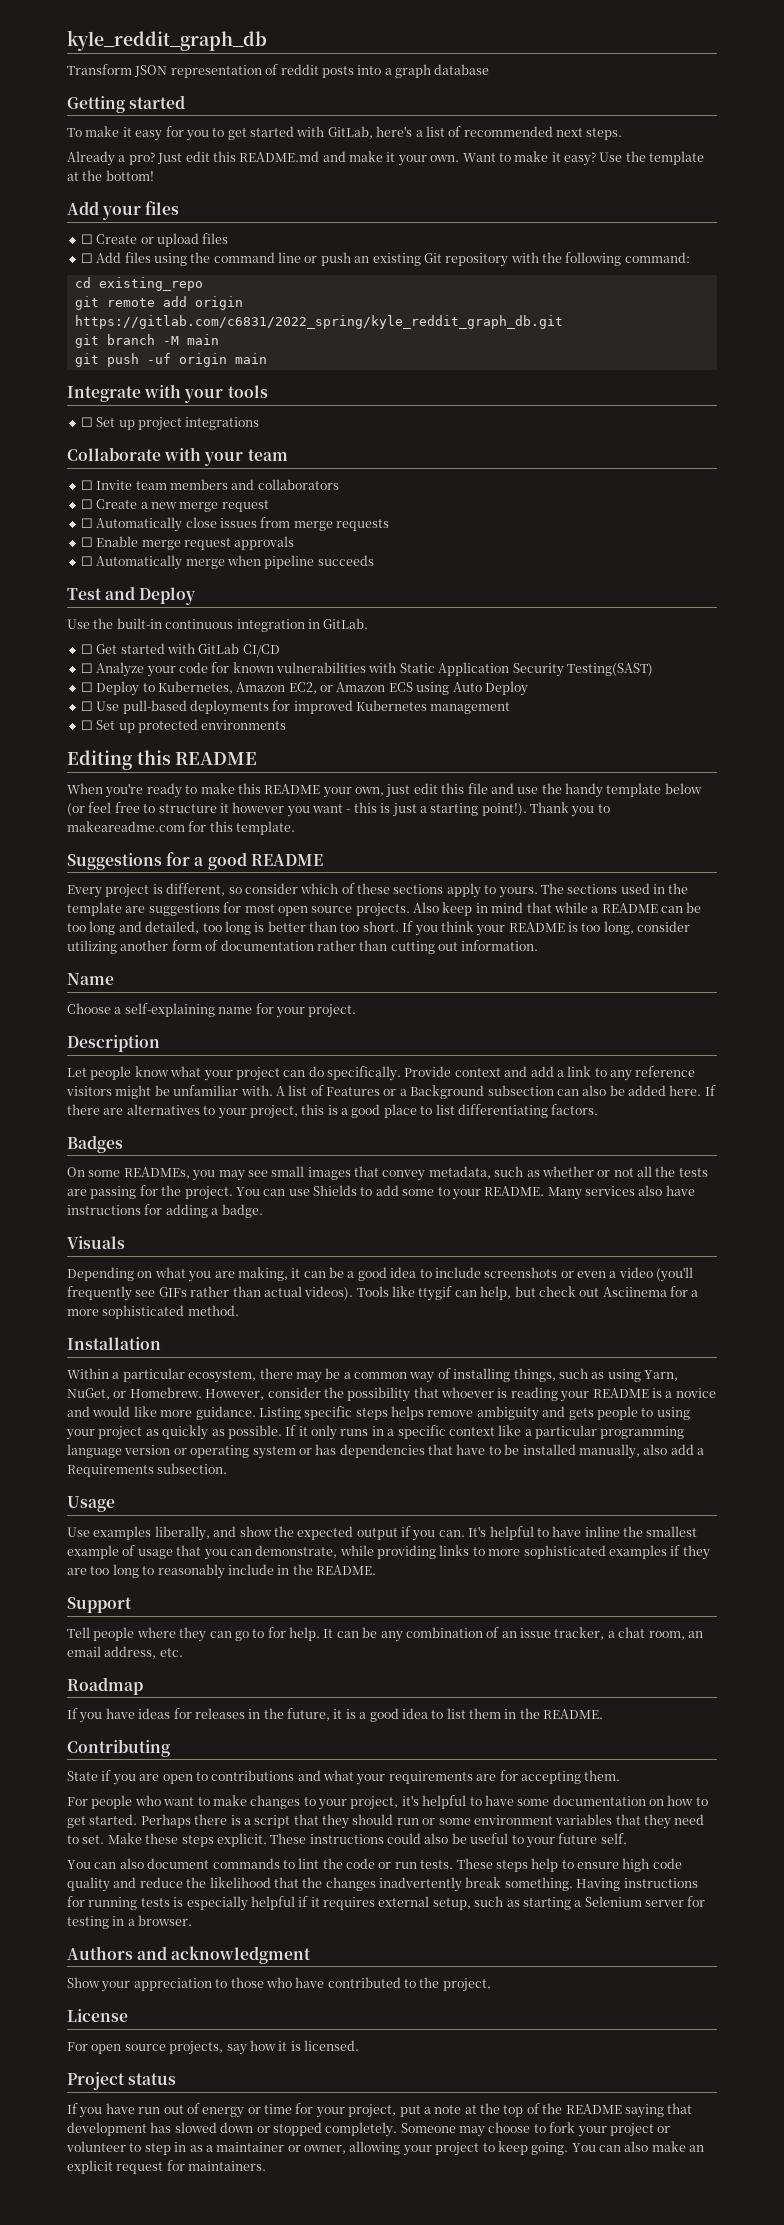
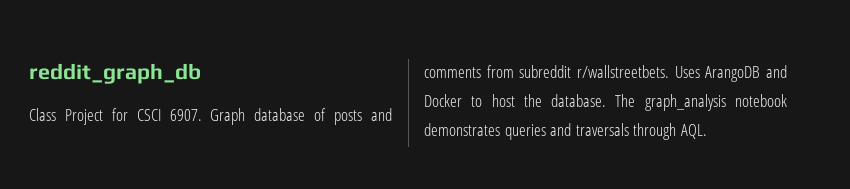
- kyle_reddit_graph_db
- Transform JSON representation of reddit posts into a graph database
- Getting started
- To make it easy for you to get started with GitLab, here's a list of recommended next steps.
- Already a pro? Just edit this README.md and make it your own. Want to make it easy? Use the template at the bottom!
- Add your files
- ☐ Create or upload files
- ☐ Add files using the command line or push an existing Git repository with the following command:
- cd existing_repo
- git remote add origin https://gitlab.com/c6831/2022_spring/kyle_reddit_graph_db.git
- git branch -M main
- git push -uf origin main
- Integrate with your tools
- ☐ Set up project integrations
- Collaborate with your team
- ☐ Invite team members and collaborators
- ☐ Create a new merge request
- ☐ Automatically close issues from merge requests
- ☐ Enable merge request approvals
- ☐ Automatically merge when pipeline succeeds
- Test and Deploy
- Use the built-in continuous integration in GitLab.
- ☐ Get started with GitLab CI/CD
- ☐ Analyze your code for known vulnerabilities with Static Application Security Testing(SAST)
- ☐ Deploy to Kubernetes, Amazon EC2, or Amazon ECS using Auto Deploy
- ☐ Use pull-based deployments for improved Kubernetes management
- ☐ Set up protected environments
- Editing this README
- When you're ready to make this README your own, just edit this file and use the handy template below (or feel free to structure it however you want - this is just a starting point!). Thank you to makeareadme.com for this template.
- Suggestions for a good README
- Every project is different, so consider which of these sections apply to yours. The sections used in the template are suggestions for most open source projects. Also keep in mind that while a README can be too long and detailed, too long is better than too short. If you think your README is too long, consider utilizing another form of documentation rather than cutting out information.
- Name
- Choose a self-explaining name for your project.
- Description
- Let people know what your project can do specifically. Provide context and add a link to any reference visitors might be unfamiliar with. A list of Features or a Background subsection can also be added here. If there are alternatives to your project, this is a good place to list differentiating factors.
- Badges
- On some READMEs, you may see small images that convey metadata, such as whether or not all the tests are passing for the project. You can use Shields to add some to your README. Many services also have instructions for adding a badge.
- Visuals
- Depending on what you are making, it can be a good idea to include screenshots or even a video (you'll frequently see GIFs rather than actual videos). Tools like ttygif can help, but check out Asciinema for a more sophisticated method.
- Installation
- Within a particular ecosystem, there may be a common way of installing things, such as using Yarn, NuGet, or Homebrew. However, consider the possibility that whoever is reading your README is a novice and would like more guidance. Listing specific steps helps remove ambiguity and gets people to using your project as quickly as possible. If it only runs in a specific context like a particular programming language version or operating system or has dependencies that have to be installed manually, also add a Requirements subsection.
- Usage
- Use examples liberally, and show the expected output if you can. It's helpful to have inline the smallest example of usage that you can demonstrate, while providing links to more sophisticated examples if they are too long to reasonably include in the README.
- Support
- Tell people where they can go to for help. It can be any combination of an issue tracker, a chat room, an email address, etc.
- Roadmap
- If you have ideas for releases in the future, it is a good idea to list them in the README.
- Contributing
- State if you are open to contributions and what your requirements are for accepting them.
- For people who want to make changes to your project, it's helpful to have some documentation on how to get started. Perhaps there is a script that they should run or some environment variables that they need to set. Make these steps explicit. These instructions could also be useful to your future self.
- You can also document commands to lint the code or run tests. These steps help to ensure high code quality and reduce the likelihood that the changes inadvertently break something. Having instructions for running tests is especially helpful if it requires external setup, such as starting a Selenium server for testing in a browser.
- Authors and acknowledgment
- Show your appreciation to those who have contributed to the project.
- License
- For open source projects, say how it is licensed.
- Project status
- If you have run out of energy or time for your project, put a note at the top of the README saying that development has slowed down or stopped completely. Someone may choose to fork your project or volunteer to step in as a maintainer or owner, allowing your project to keep going. You can also make an explicit request for maintainers.
+ reddit_graph_db
+ Class Project for CSCI 6907. Graph database of posts and comments from subreddit r/wallstreetbets. Uses ArangoDB and Docker to host the database. The graph_analysis notebook demonstrates queries and traversals through AQL.

